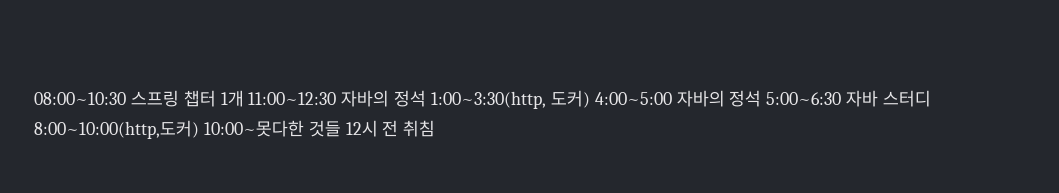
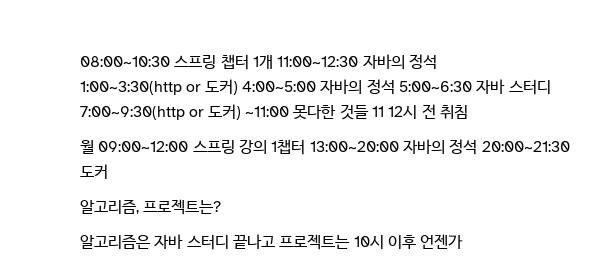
- 08:00~10:30 스프링 챕터 1개 11:00~12:30 자바의 정석 1:00~3:30(http, 도커) 4:00~5:00 자바의 정석 5:00~6:30 자바 스터디 8:00~10:00(http,도커) 10:00~못다한 것들 12시 전 취침
+ 08:00~10:30 스프링 챕터 1개 11:00~12:30 자바의 정석
+ 1:00~3:30(http or 도커) 4:00~5:00 자바의 정석 5:00~6:30 자바 스터디 7:00~9:30(http or 도커) ~11:00 못다한 것들 11 12시 전 취침
+ 월 09:00~12:00 스프링 강의 1챕터 13:00~20:00 자바의 정석 20:00~21:30 도커
+ 알고리즘, 프로젝트는?
+ 알고리즘은 자바 스터디 끝나고 프로젝트는 10시 이후 언젠가

